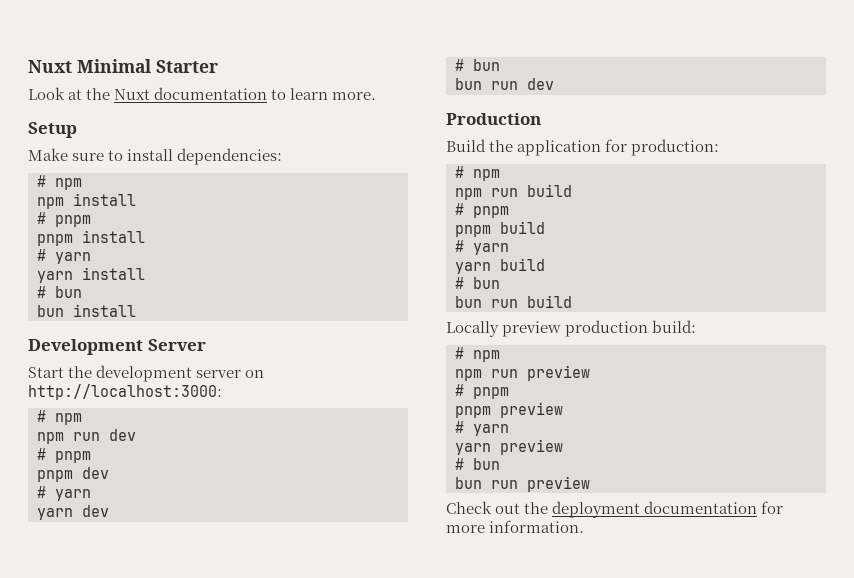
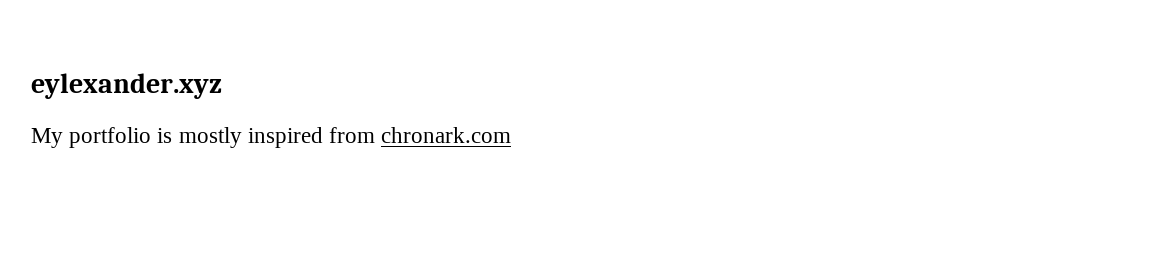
- Nuxt Minimal Starter
- Look at the Nuxt documentation to learn more.
- Setup
- Make sure to install dependencies:
- # npm
- npm install
- # pnpm
- pnpm install
- # yarn
- yarn install
- # bun
- bun install
- Development Server
- Start the development server on http://localhost:3000:
- # npm
- npm run dev
- # pnpm
- pnpm dev
- # yarn
- yarn dev
- # bun
- bun run dev
- Production
- Build the application for production:
- # npm
- npm run build
- # pnpm
- pnpm build
- # yarn
- yarn build
- # bun
- bun run build
- Locally preview production build:
- # npm
- npm run preview
- # pnpm
- pnpm preview
- # yarn
- yarn preview
- # bun
- bun run preview
- Check out the deployment documentation for more information.
+ eylexander.xyz
+ My portfolio is mostly inspired from chronark.com

